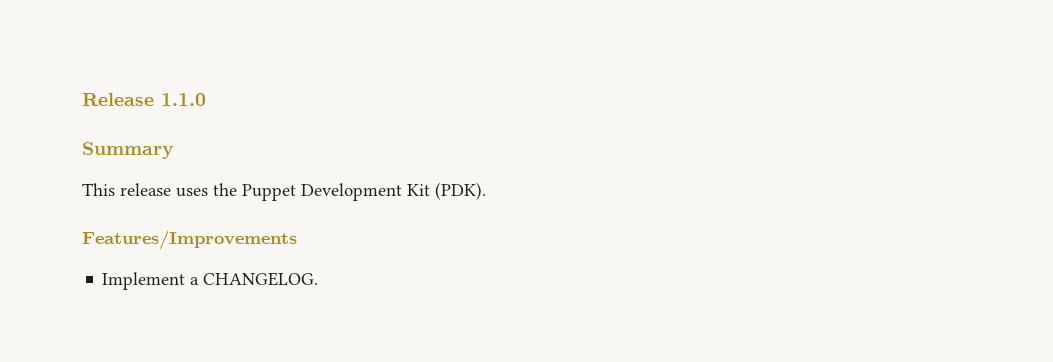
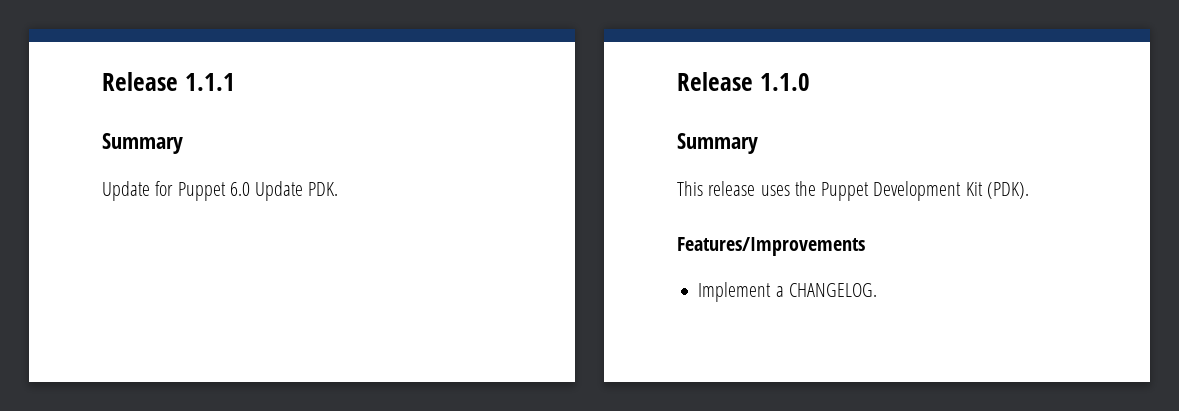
+ Release 1.1.1
+ Summary
+ Update for Puppet 6.0 Update PDK.

